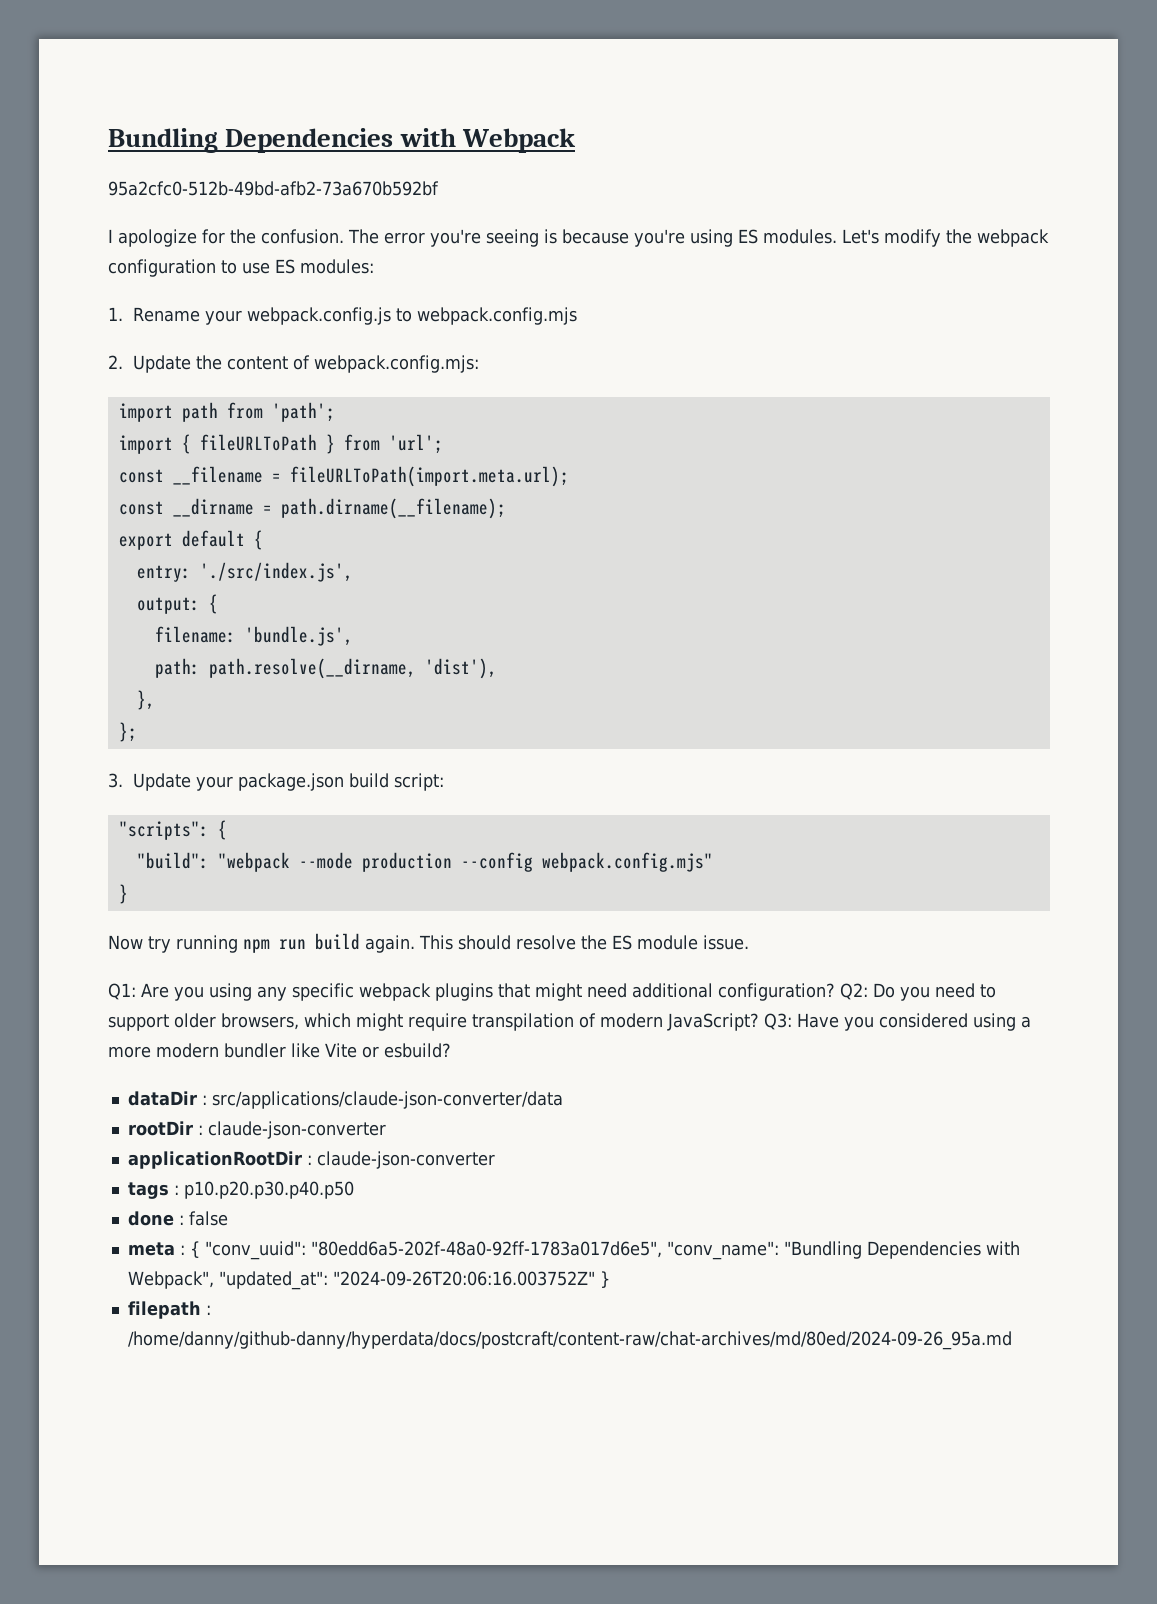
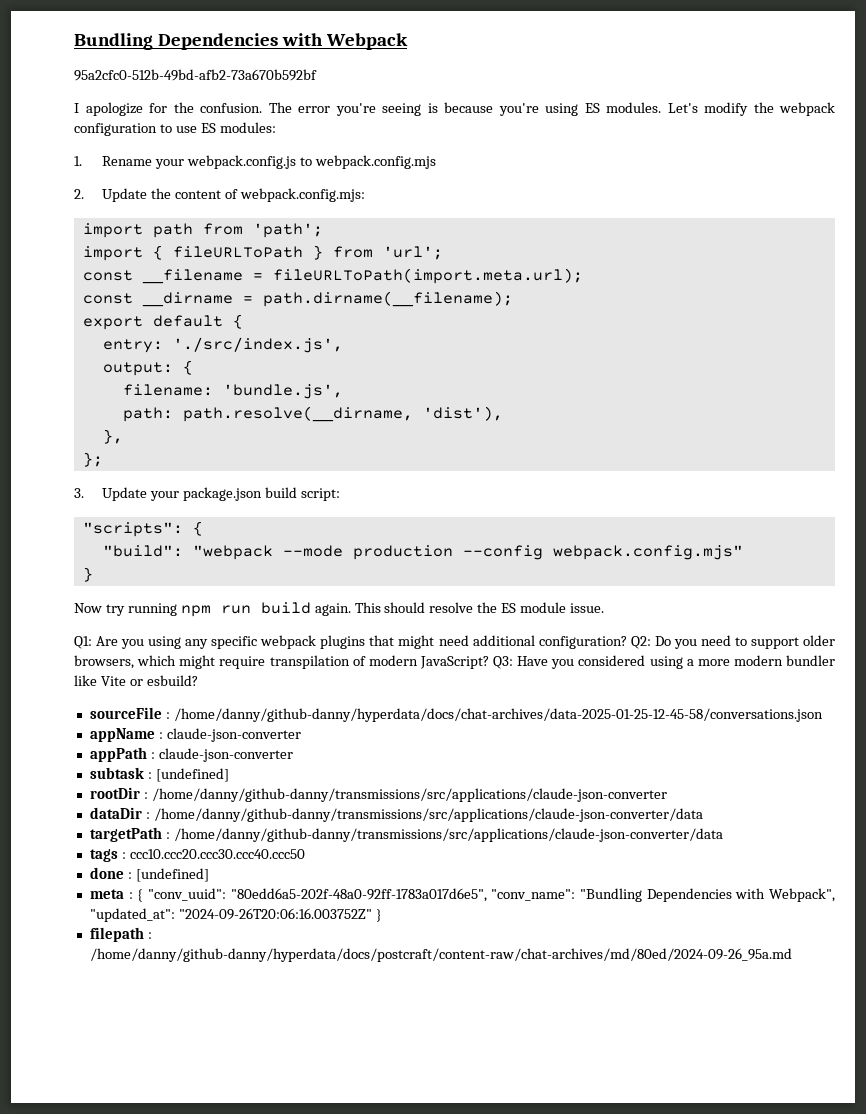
- dataDir : src/applications/claude-json-converter/data
- rootDir : claude-json-converter
- applicationRootDir : claude-json-converter
+ sourceFile : /home/danny/github-danny/hyperdata/docs/chat-archives/data-2025-01-25-12-45-58/conversations.json
+ appName : claude-json-converter
+ appPath : claude-json-converter
+ subtask : [undefined]
+ rootDir : /home/danny/github-danny/transmissions/src/applications/claude-json-converter
+ dataDir : /home/danny/github-danny/transmissions/src/applications/claude-json-converter/data
+ targetPath : /home/danny/github-danny/transmissions/src/applications/claude-json-converter/data
- tags : p10.p20.p30.p40.p50
+ tags : ccc10.ccc20.ccc30.ccc40.ccc50
- done : false
+ done : [undefined]

